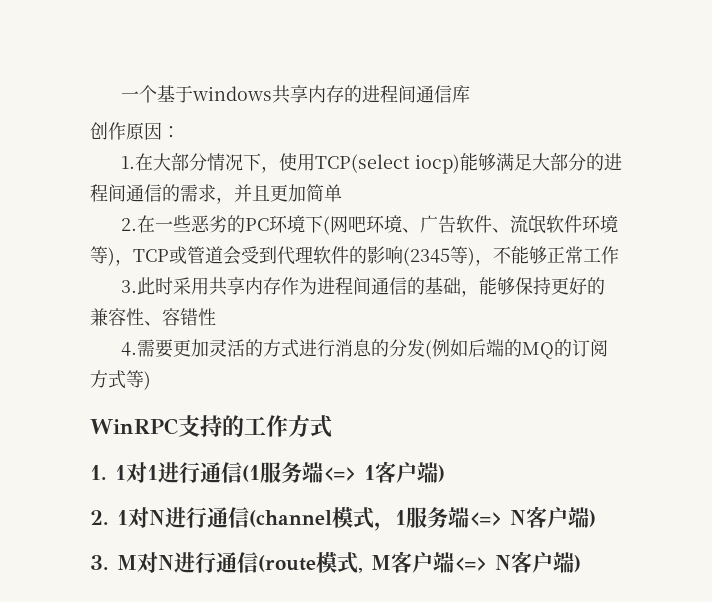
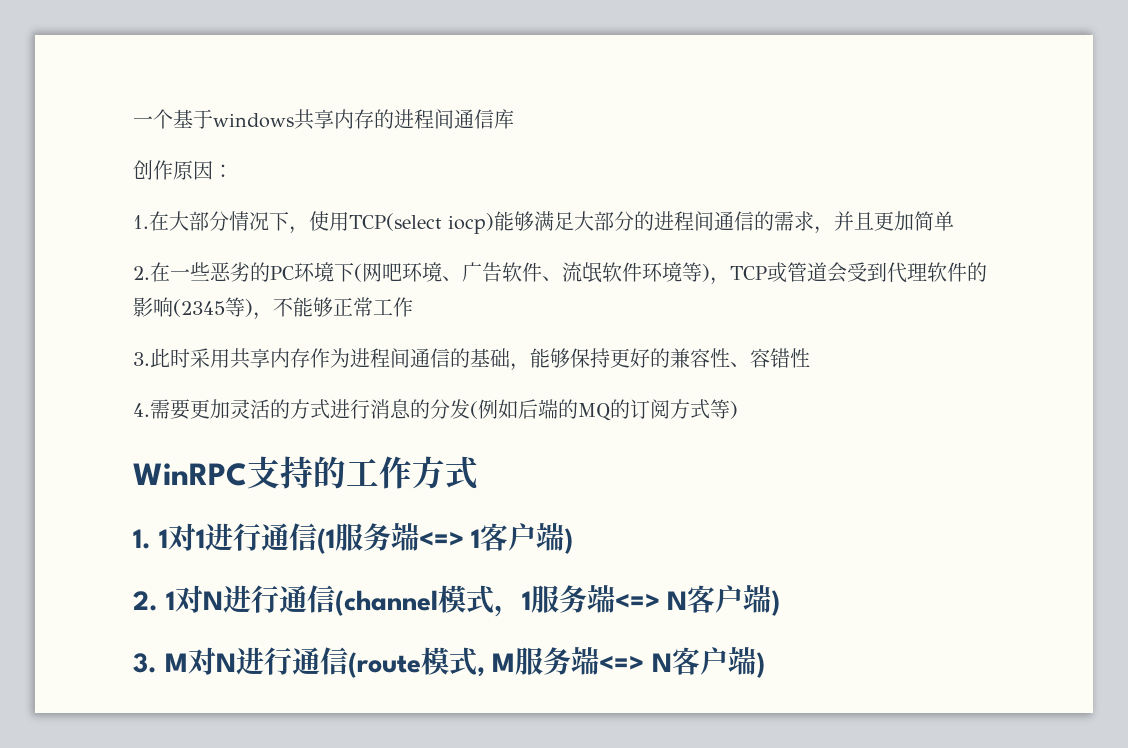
- 3. M对N进行通信(route模式, M客户端<=> N客户端)
+ 3. M对N进行通信(route模式, M服务端<=> N客户端)

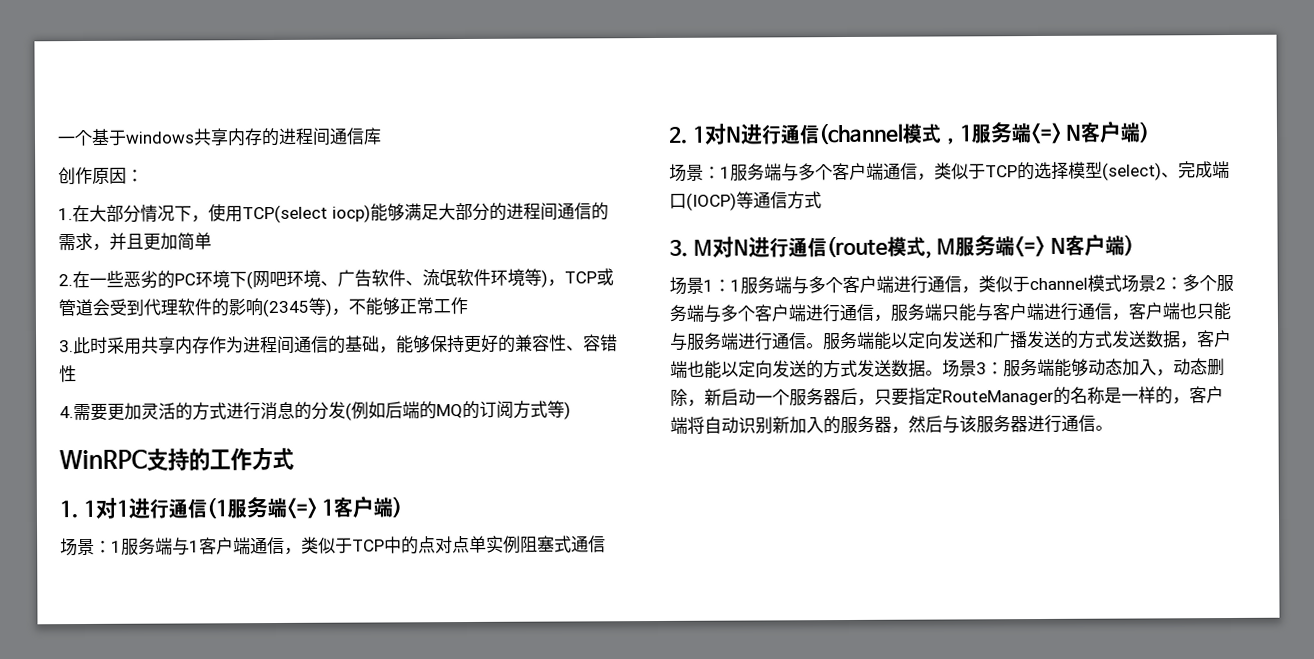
+ 场景：1服务端与1客户端通信，类似于TCP中的点对点单实例阻塞式通信
+ 场景：1服务端与多个客户端通信，类似于TCP的选择模型(select)、完成端口(IOCP)等通信方式
+ 场景1：1服务端与多个客户端进行通信，类似于channel模式场景2：多个服务端与多个客户端进行通信，服务端只能与客户端进行通信，客户端也只能与服务端进行通信。服务端能以定向发送和广播发送的方式发送数据，客户端也能以定向发送的方式发送数据。场景3：服务端能够动态加入，动态删除，新启动一个服务器后，只要指定RouteManager的名称是一样的，客户端将自动识别新加入的服务器，然后与该服务器进行通信。

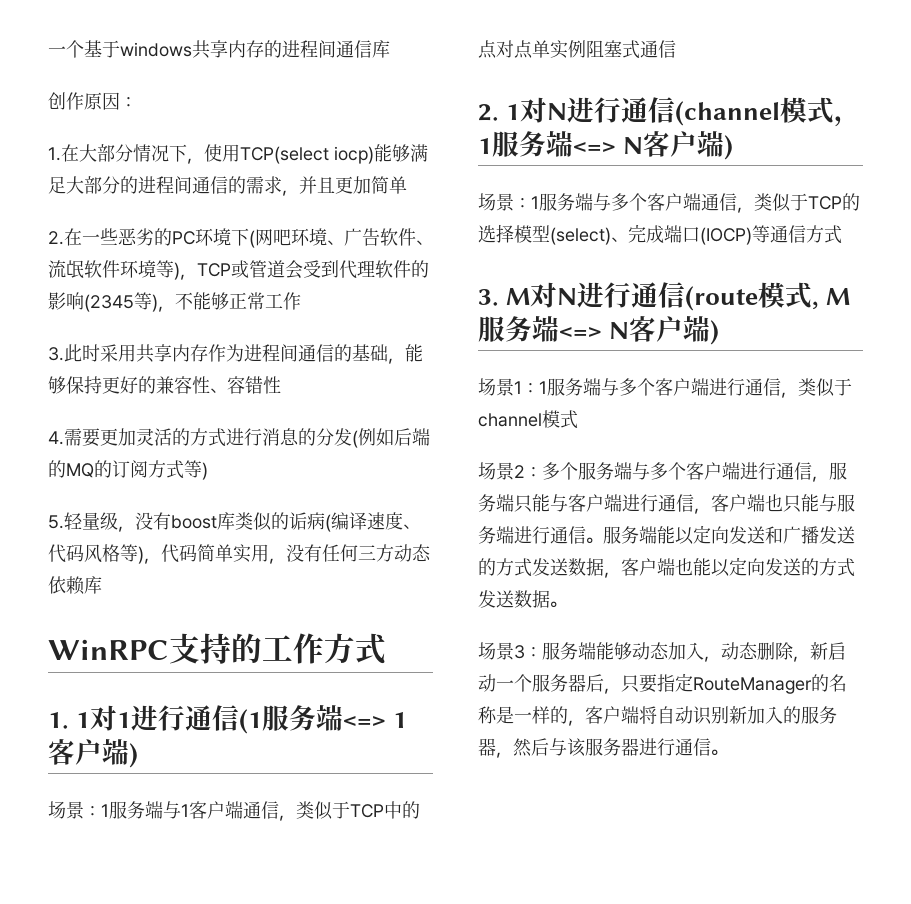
+ 5.轻量级，没有boost库类似的诟病(编译速度、代码风格等)，代码简单实用，没有任何三方动态依赖库
- 场景1：1服务端与多个客户端进行通信，类似于channel模式场景2：多个服务端与多个客户端进行通信，服务端只能与客户端进行通信，客户端也只能与服务端进行通信。
+ 场景1：1服务端与多个客户端进行通信，类似于channel模式
+ 场景2：多个服务端与多个客户端进行通信，服务端只能与客户端进行通信，客户端也只能与服务端进行通信。
- 服务端能以定向发送和广播发送的方式发送数据，客户端也能以定向发送的方式发送数据。场景3：服务端能够动态加入，动态删除，新启动一个服务器后，只要指定RouteManager的名称是一样的，客户端将自动识别新加入的服务器，然后与该服务器进行通信。
+ 服务端能以定向发送和广播发送的方式发送数据，客户端也能以定向发送的方式发送数据。
+ 场景3：服务端能够动态加入，动态删除，新启动一个服务器后，只要指定RouteManager的名称是一样的，客户端将自动识别新加入的服务器，然后与该服务器进行通信。

